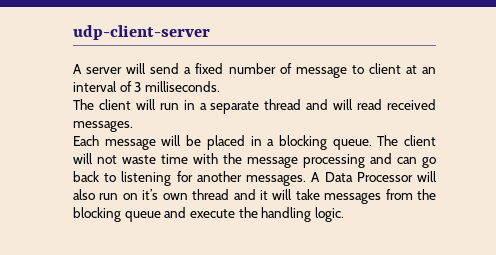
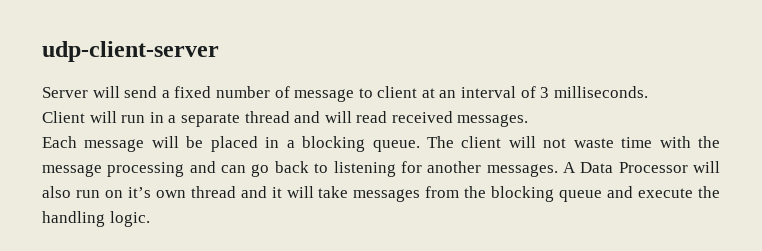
- A server will send a fixed number of message to client at an interval of 3 milliseconds.
+ Server will send a fixed number of message to client at an interval of 3 milliseconds.
- The client will run in a separate thread and will read received messages.
+ Client will run in a separate thread and will read received messages.

